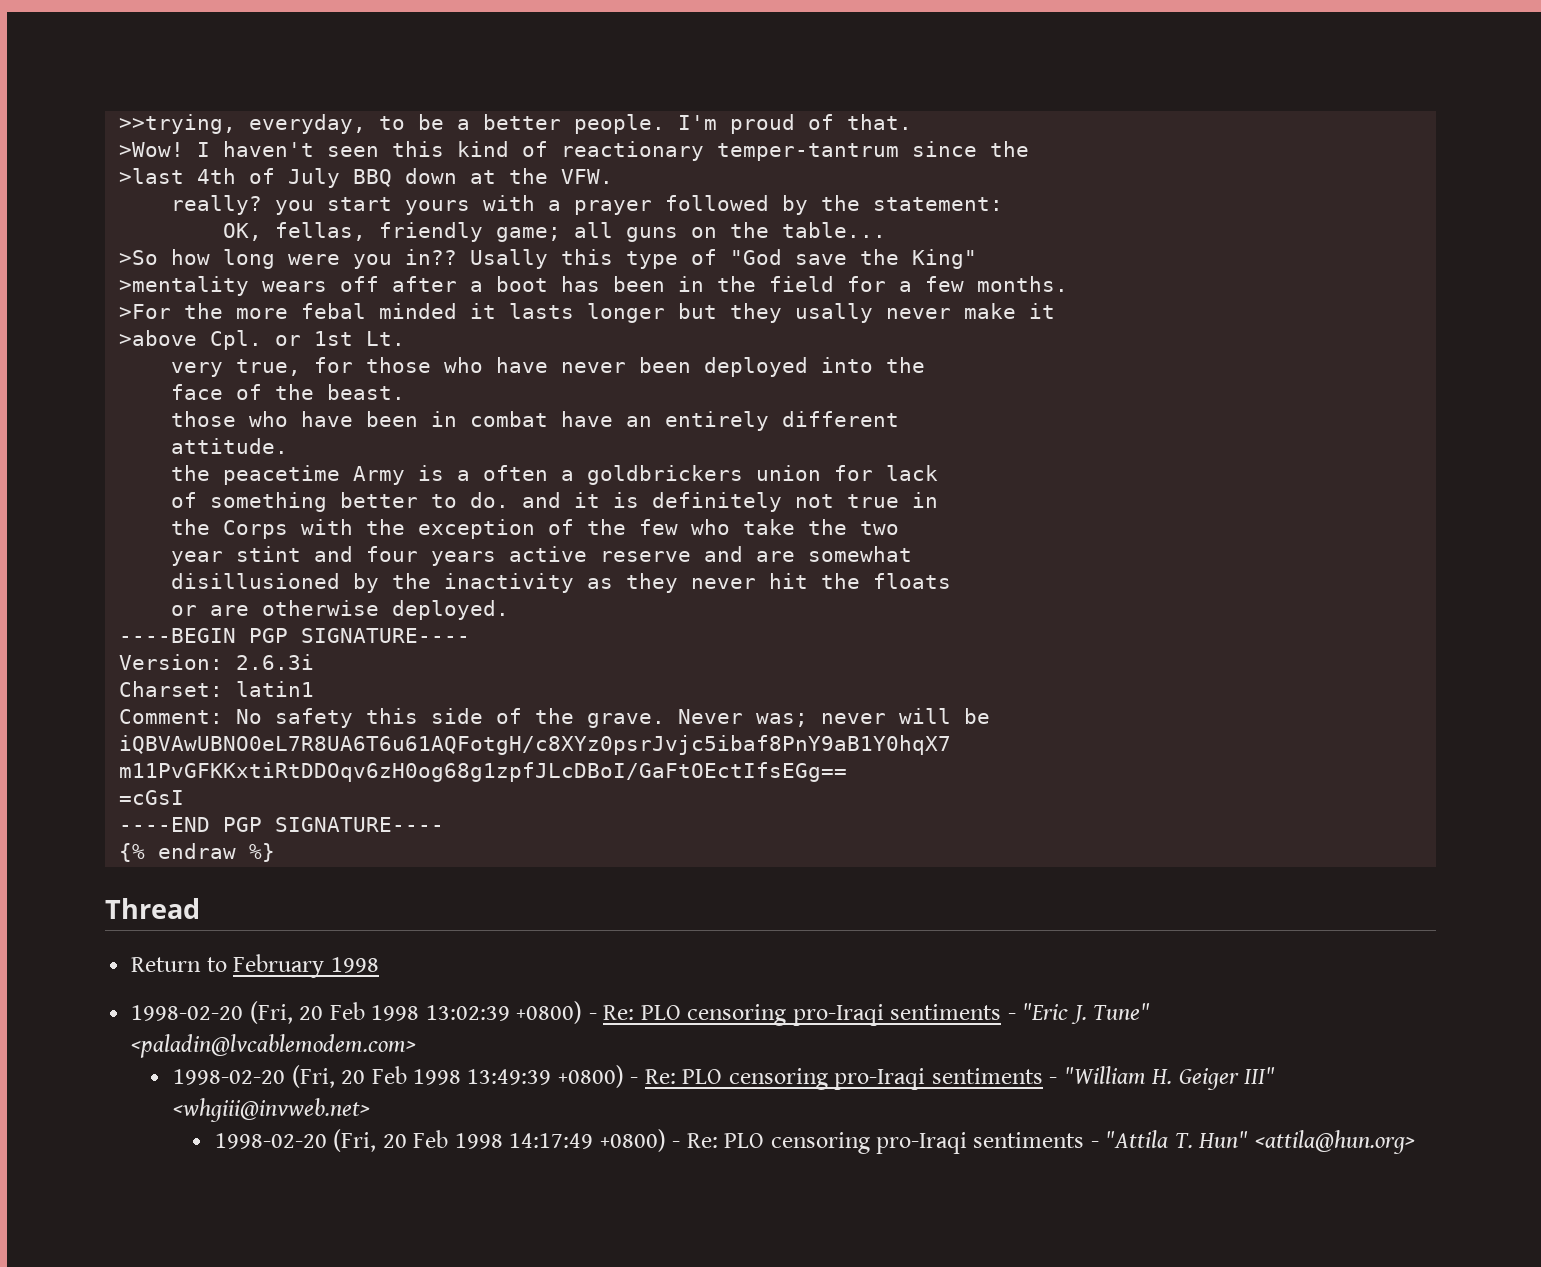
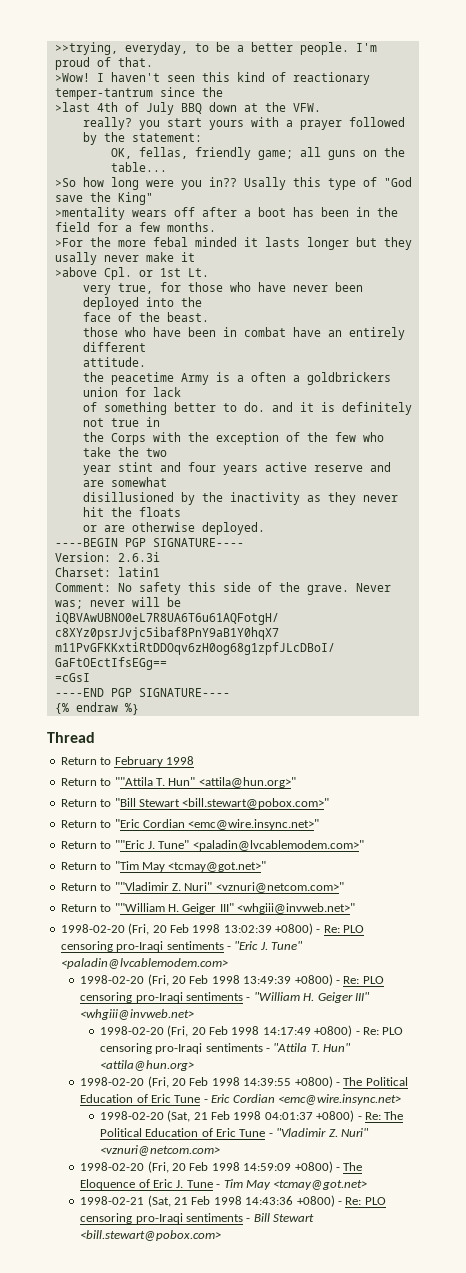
+ Return to ""Attila T. Hun" <attila@hun.org>"
+ Return to "Bill Stewart <bill.stewart@pobox.com>"
+ Return to "Eric Cordian <emc@wire.insync.net>"
+ Return to ""Eric J. Tune" <paladin@lvcablemodem.com>"
+ Return to "Tim May <tcmay@got.net>"
+ Return to ""Vladimir Z. Nuri" <vznuri@netcom.com>"
+ Return to ""William H. Geiger III" <whgiii@invweb.net>"
+ 1998-02-20 (Fri, 20 Feb 1998 14:39:55 +0800) - The Political Education of Eric Tune - Eric Cordian <emc@wire.insync.net>
+ 1998-02-20 (Sat, 21 Feb 1998 04:01:37 +0800) - Re: The Political Education of Eric Tune - "Vladimir Z. Nuri" <vznuri@netcom.com>
+ 1998-02-20 (Fri, 20 Feb 1998 14:59:09 +0800) - The Eloquence of Eric J. Tune - Tim May <tcmay@got.net>
+ 1998-02-21 (Sat, 21 Feb 1998 14:43:36 +0800) - Re: PLO censoring pro-Iraqi sentiments - Bill Stewart <bill.stewart@pobox.com>

